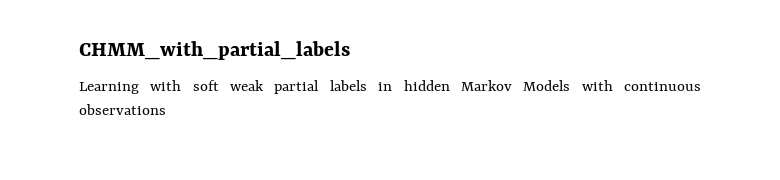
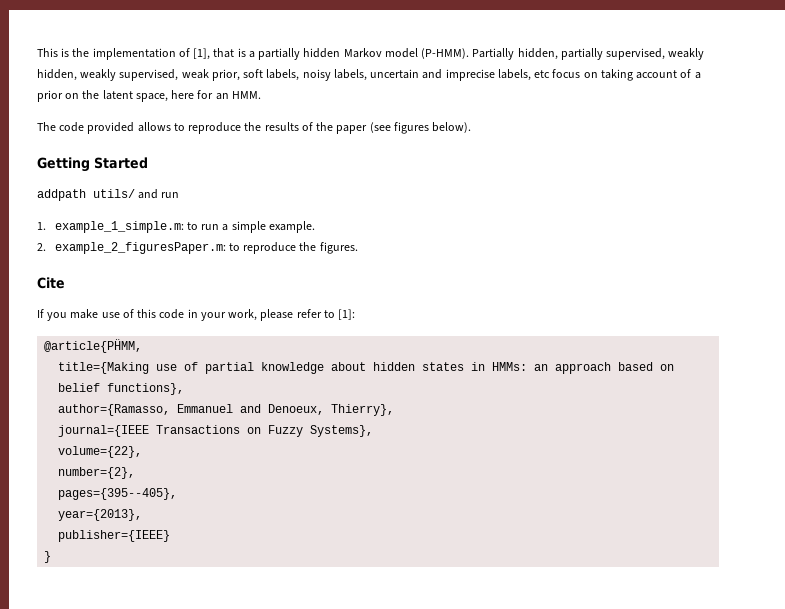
- CHMM_with_partial_labels
- Learning with soft weak partial labels in hidden Markov Models with continuous observations
+ This is the implementation of [1], that is a partially hidden Markov model (P-HMM). Partially hidden, partially supervised, weakly hidden, weakly supervised, weak prior, soft labels, noisy labels, uncertain and imprecise labels, etc focus on taking account of a prior on the latent space, here for an HMM.
+ The code provided allows to reproduce the results of the paper (see figures below).
+ Getting Started
+ addpath utils/ and run
+ 1. example_1_simple.m: to run a simple example.
+ 2. example_2_figuresPaper.m: to reproduce the figures.
+ Cite
+ If you make use of this code in your work, please refer to [1]:
+ @article{PḦMM,
+ title={Making use of partial knowledge about hidden states in HMMs: an approach based on belief functions},
+ author={Ramasso, Emmanuel and Denoeux, Thierry},
+ journal={IEEE Transactions on Fuzzy Systems},
+ volume={22},
+ number={2},
+ pages={395--405},
+ year={2013},
+ publisher={IEEE}
+ }

